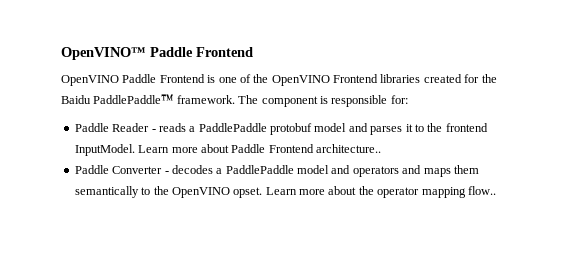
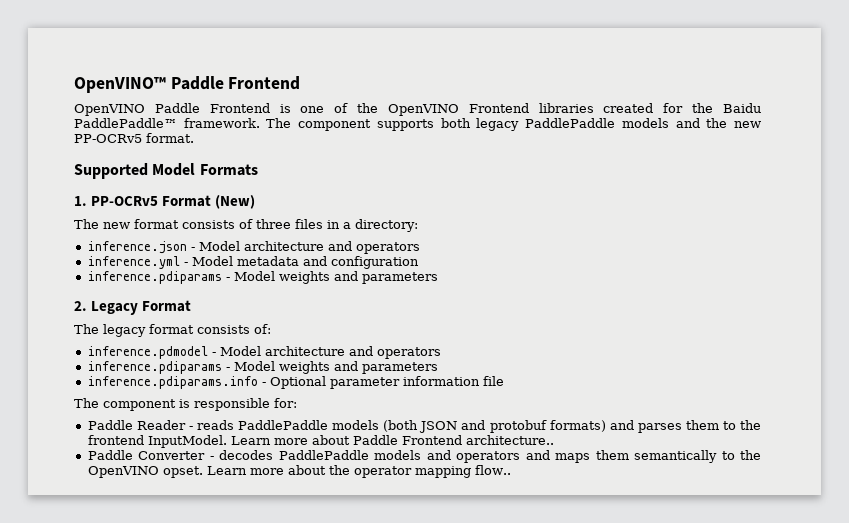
+ The component supports both legacy PaddlePaddle models and the new PP-OCRv5 format.
+ Supported Model Formats
+ 1. PP-OCRv5 Format (New)
+ The new format consists of three files in a directory:
+ inference.json - Model architecture and operators
+ inference.yml - Model metadata and configuration
+ inference.pdiparams - Model weights and parameters
+ 2. Legacy Format
+ The legacy format consists of:
+ inference.pdmodel - Model architecture and operators
+ inference.pdiparams - Model weights and parameters
+ inference.pdiparams.info - Optional parameter information file
- Paddle Reader - reads a PaddlePaddle protobuf model and parses it to the frontend InputModel.
+ Paddle Reader - reads PaddlePaddle models (both JSON and protobuf formats) and parses them to the frontend InputModel.
- Paddle Converter - decodes a PaddlePaddle model and operators and maps them semantically to the OpenVINO opset.
+ Paddle Converter - decodes PaddlePaddle models and operators and maps them semantically to the OpenVINO opset.

